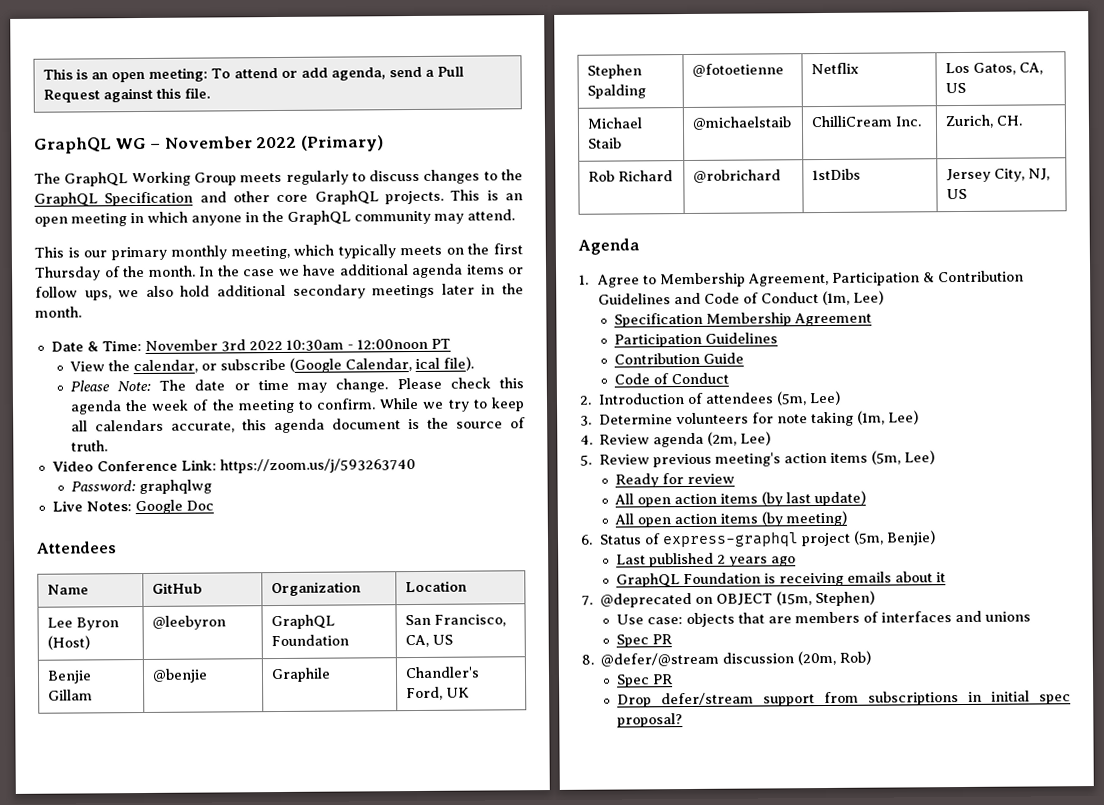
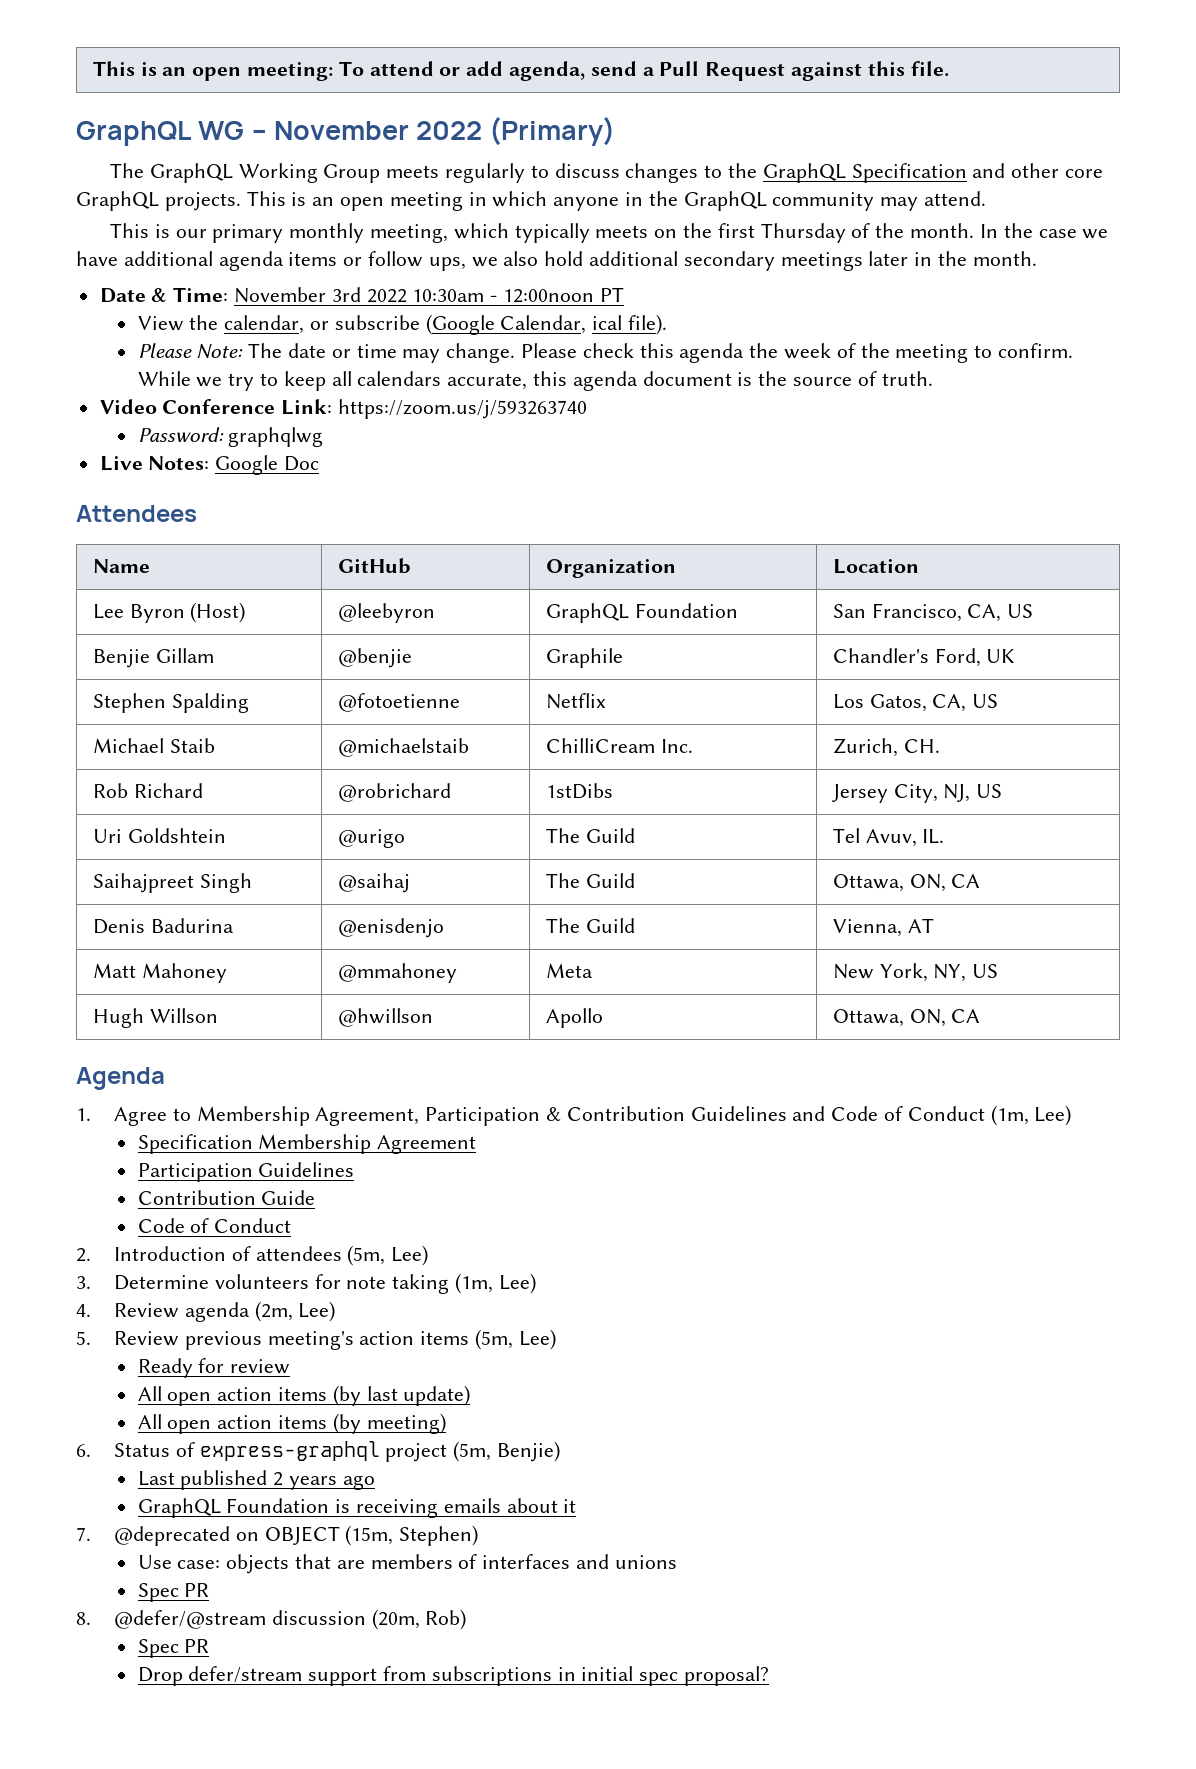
+ Uri Goldshtein | @urigo | The Guild | Tel Avuv, IL.
+ Saihajpreet Singh | @saihaj | The Guild | Ottawa, ON, CA
+ Denis Badurina | @enisdenjo | The Guild | Vienna, AT
+ Matt Mahoney | @mmahoney | Meta | New York, NY, US
+ Hugh Willson | @hwillson | Apollo | Ottawa, ON, CA

